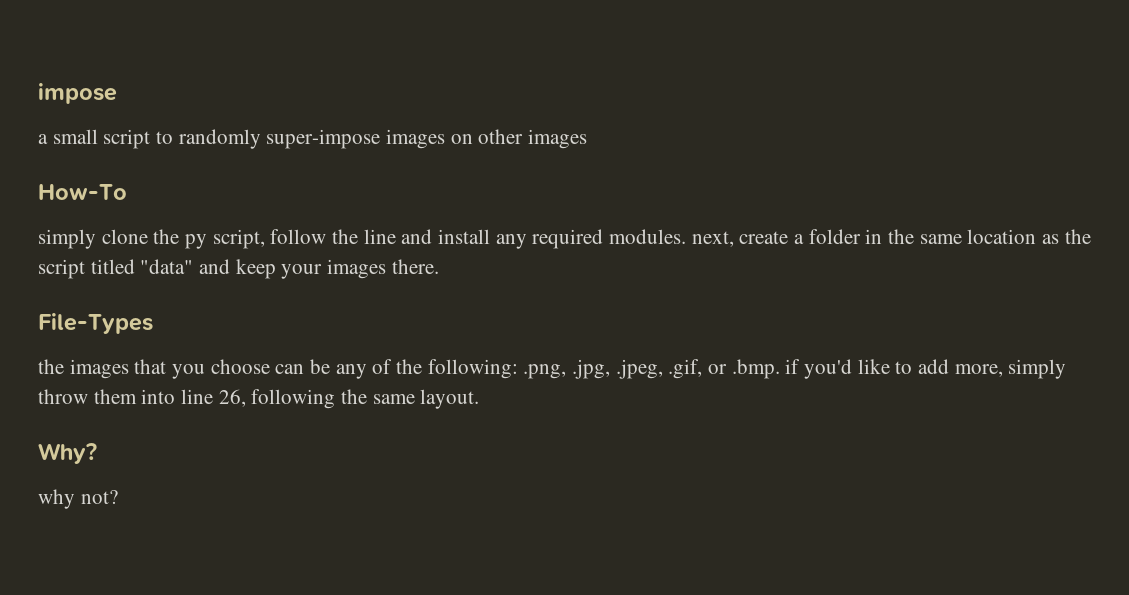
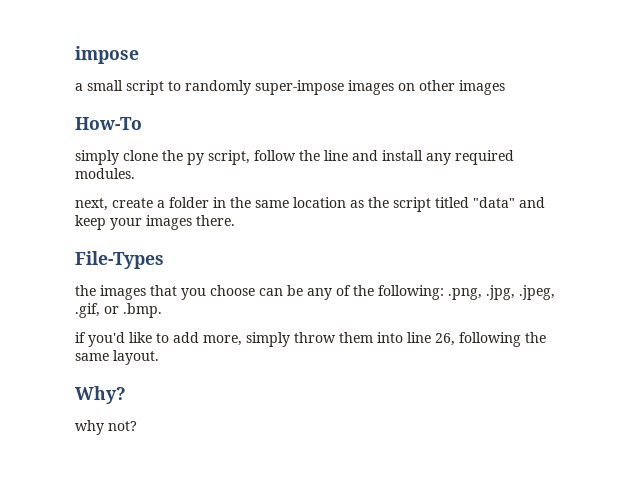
- simply clone the py script, follow the line and install any required modules. next, create a folder in the same location as the script titled "data" and keep your images there.
+ simply clone the py script, follow the line and install any required modules.
+ next, create a folder in the same location as the script titled "data" and keep your images there.
- the images that you choose can be any of the following: .png, .jpg, .jpeg, .gif, or .bmp. if you'd like to add more, simply throw them into line 26, following the same layout.
+ the images that you choose can be any of the following: .png, .jpg, .jpeg, .gif, or .bmp.
+ if you'd like to add more, simply throw them into line 26, following the same layout.

